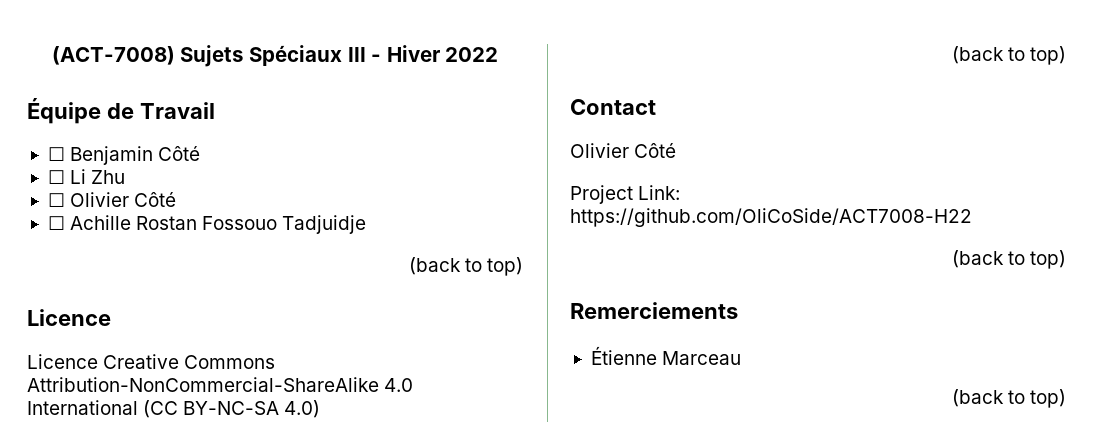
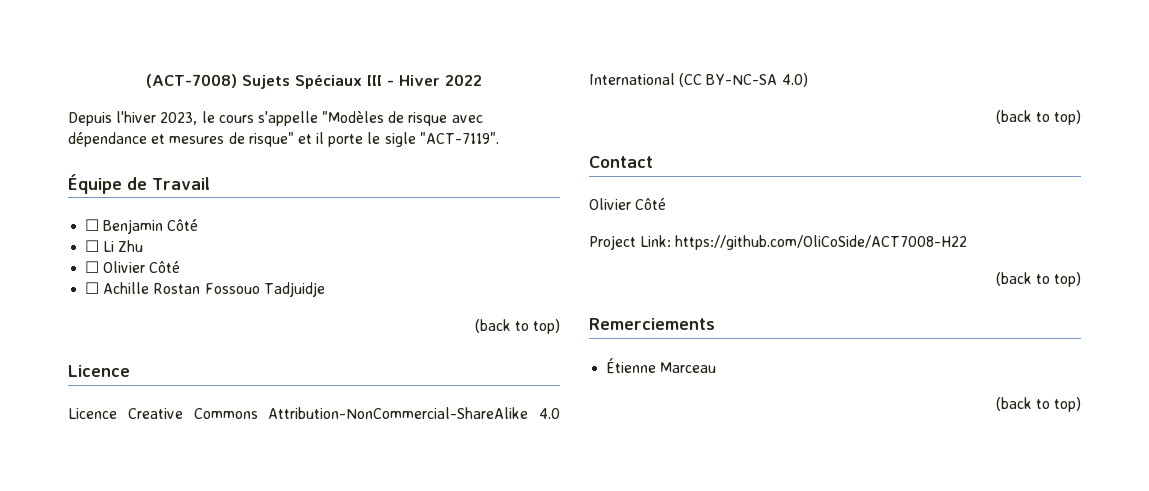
+ Depuis l'hiver 2023, le cours s'appelle "Modèles de risque avec dépendance et mesures de risque" et il porte le sigle "ACT-7119".

